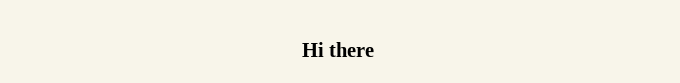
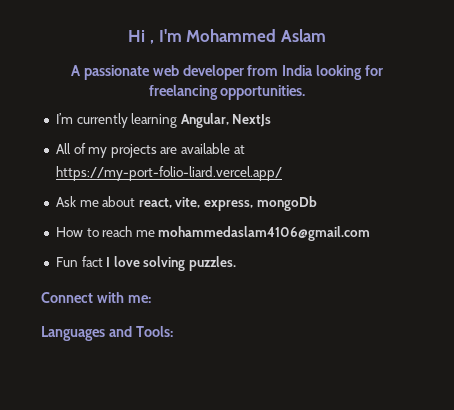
- Hi there
+ Hi , I'm Mohammed Aslam
+ A passionate web developer from India looking for freelancing opportunities.
+ I’m currently learning Angular, NextJs
+ All of my projects are available at https://my-port-folio-liard.vercel.app/
+ Ask me about react, vite, express, mongoDb
+ How to reach me mohammedaslam4106@gmail.com
+ Fun fact I love solving puzzles.
+ Connect with me:
+ Languages and Tools:

